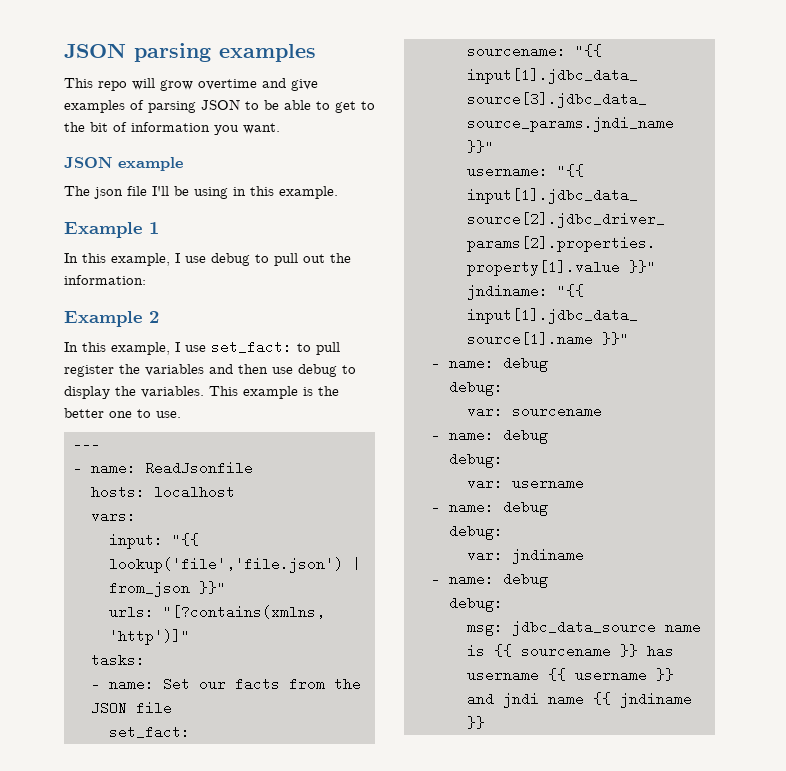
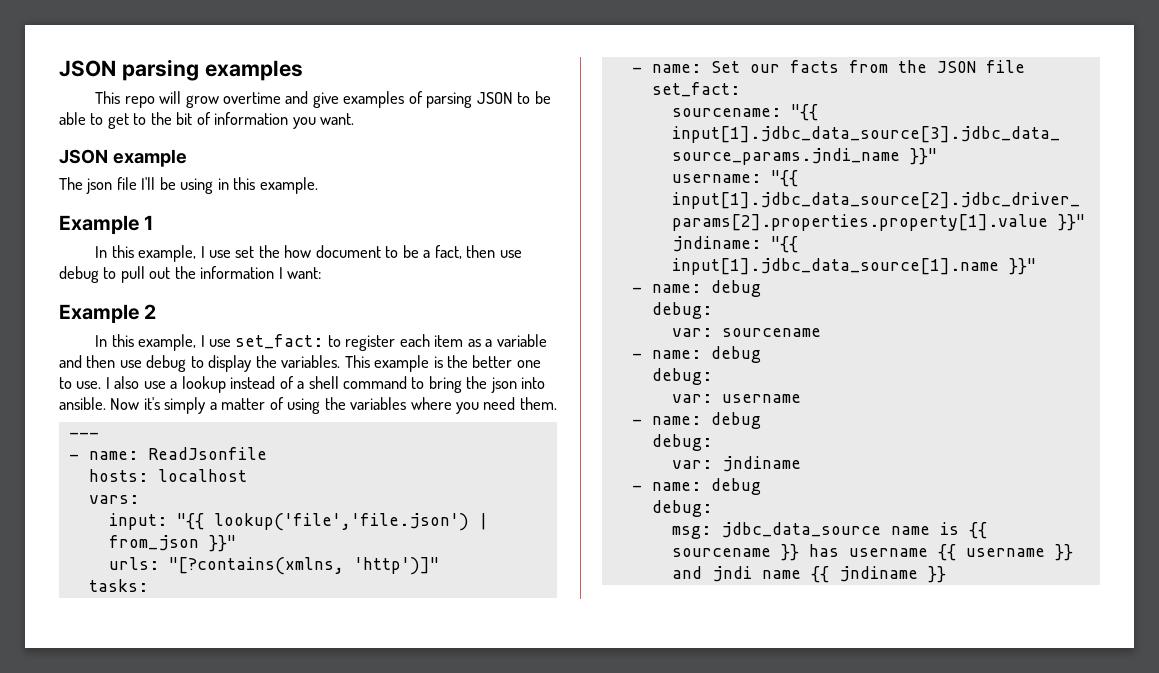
- In this example, I use debug to pull out the information:
+ In this example, I use set the how document to be a fact, then use debug to pull out the information I want:
- In this example, I use set_fact: to pull register the variables and then use debug to display the variables.
+ In this example, I use set_fact: to register each item as a variable and then use debug to display the variables.
+ I also use a lookup instead of a shell command to bring the json into ansible. Now it's simply a matter of using the variables where you need them.

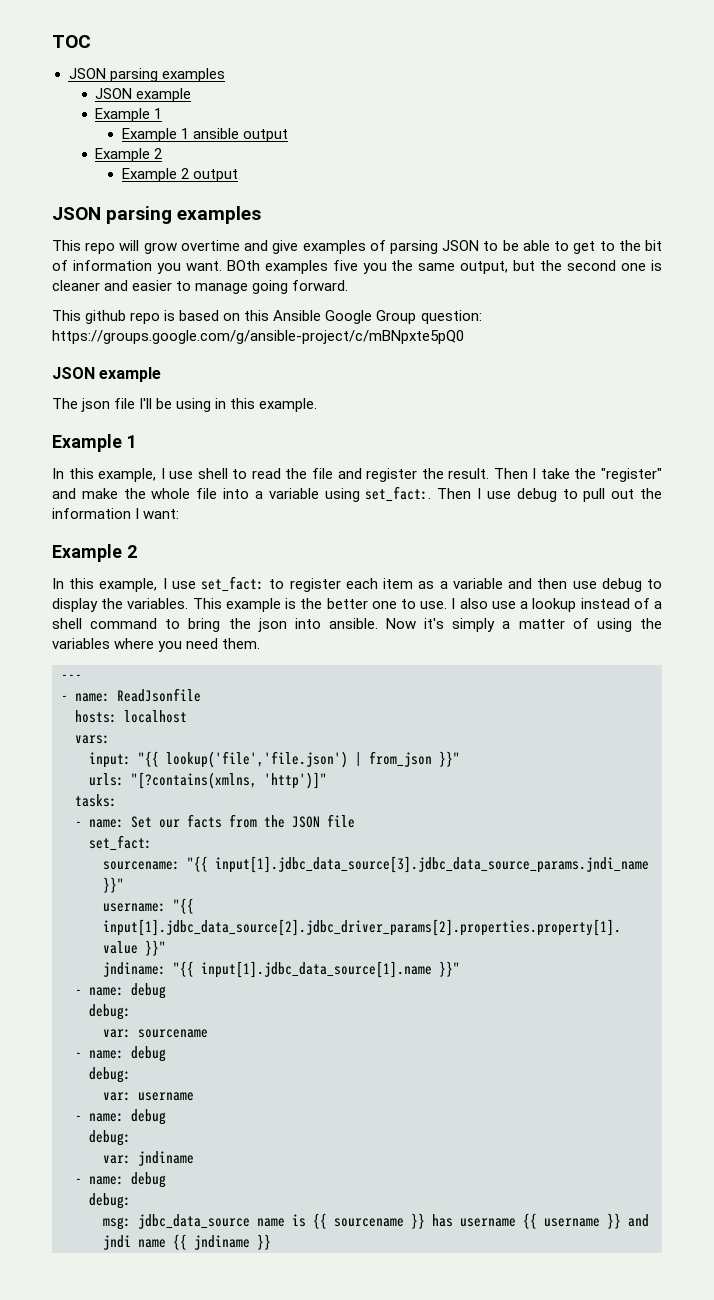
+ TOC
+ JSON parsing examples
+ JSON example
+ Example 1
+ Example 1 ansible output
+ Example 2
+ Example 2 output
+ BOth examples five you the same output, but the second one is cleaner and easier to manage going forward.
+ This github repo is based on this Ansible Google Group question: https://groups.google.com/g/ansible-project/c/mBNpxte5pQ0
- In this example, I use set the how document to be a fact, then use debug to pull out the information I want:
+ In this example, I use shell to read the file and register the result. Then I take the "register" and make the whole file into a variable using set_fact:. Then I use debug to pull out the information I want:

